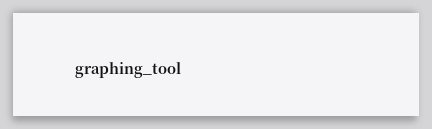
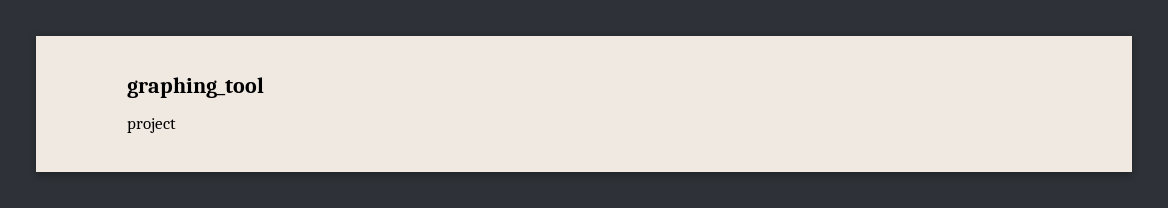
+ project

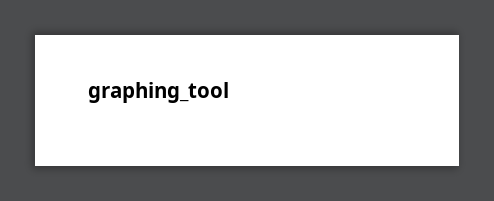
- project

